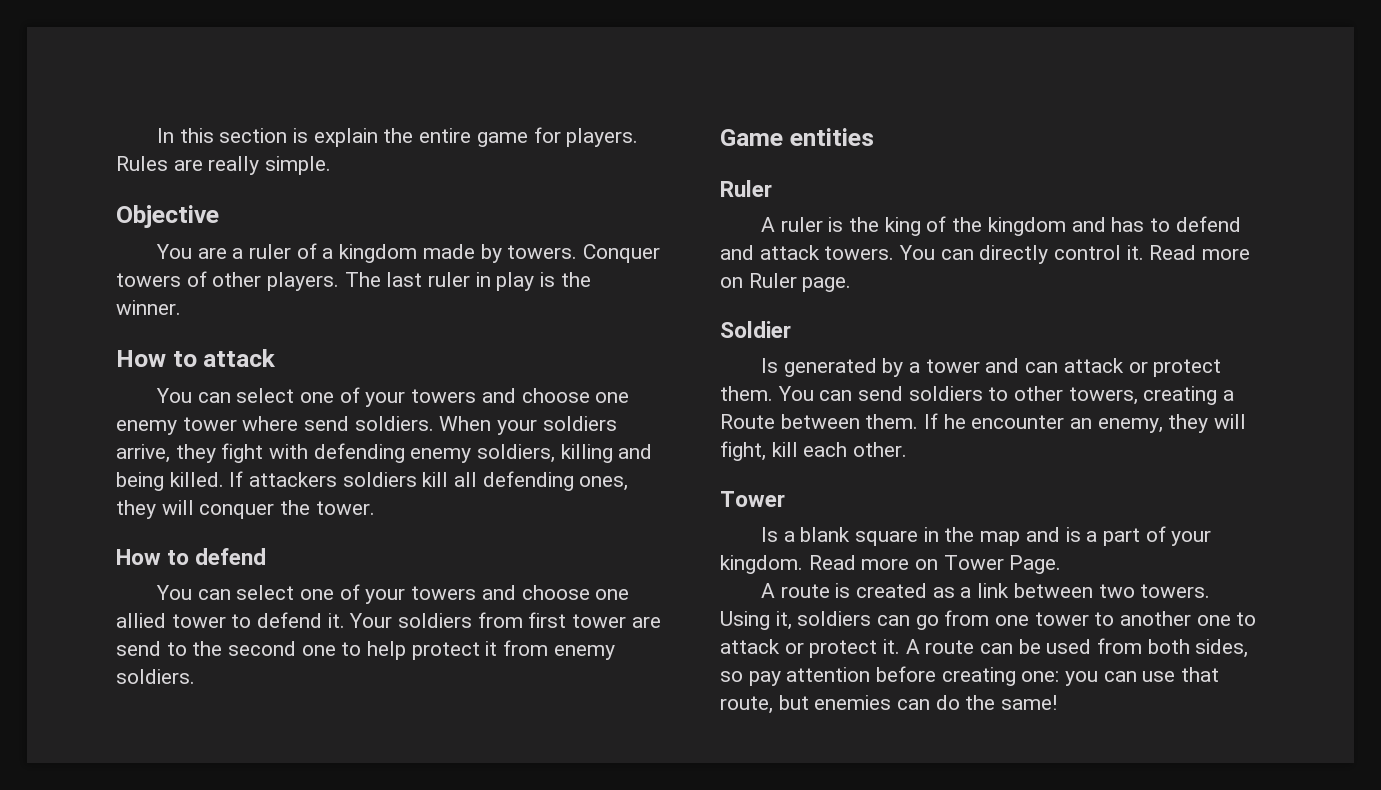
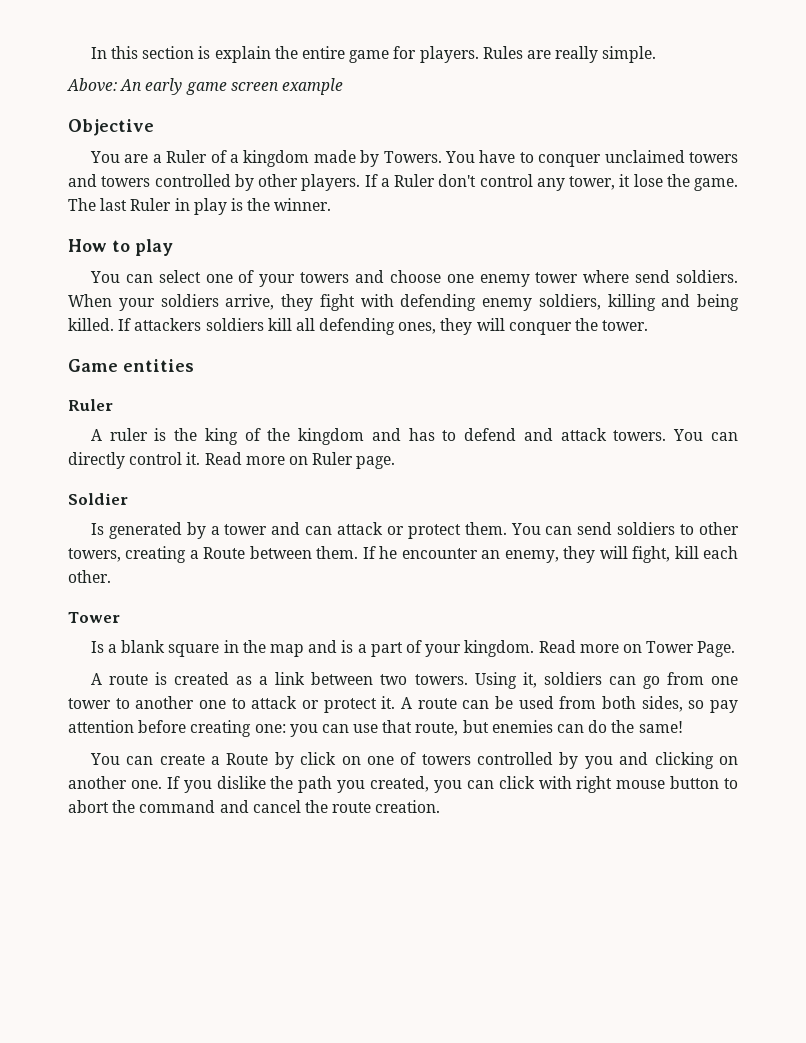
+ Above: An early game screen example
- You are a ruler of a kingdom made by towers. Conquer towers of other players.
+ You are a Ruler of a kingdom made by Towers. You have to conquer unclaimed towers and towers controlled by other players. If a Ruler don't control any tower, it lose the game.
- The last ruler in play is the winner.
+ The last Ruler in play is the winner.
- How to attack
+ How to play
- How to defend
- You can select one of your towers and choose one allied tower to defend it. Your soldiers from first tower are send to the second one to help protect it from enemy soldiers.
+ You can create a Route by click on one of towers controlled by you and clicking on another one. If you dislike the path you created, you can click with right mouse button to abort the command and cancel the route creation.

